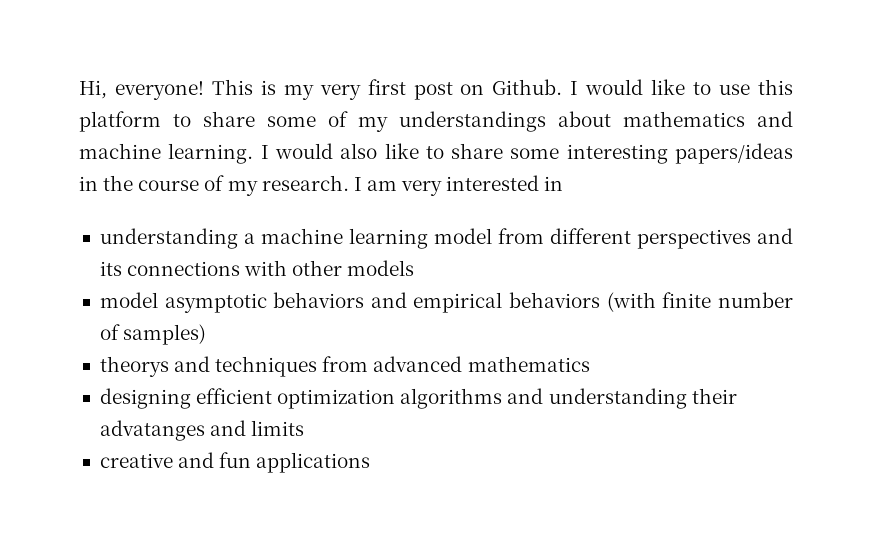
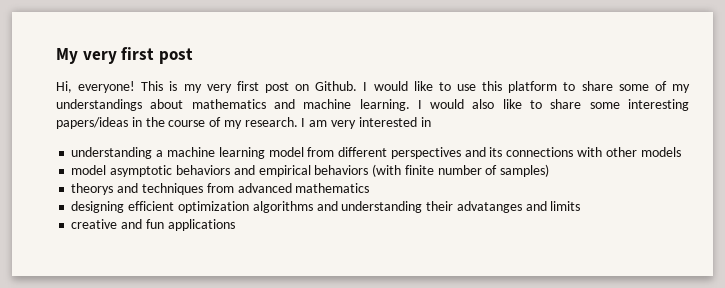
+ My very first post

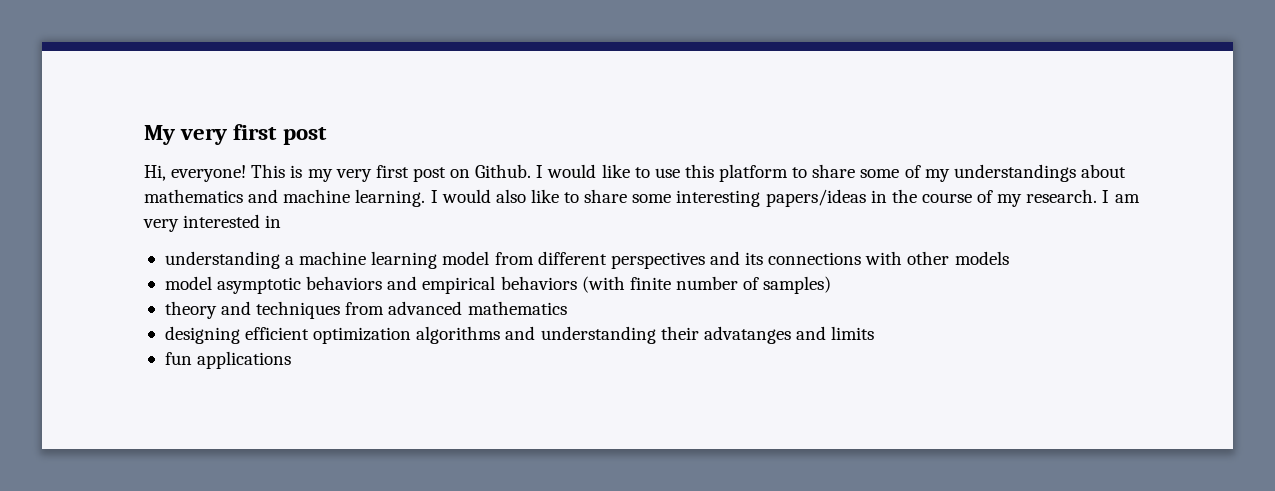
- theorys and techniques from advanced mathematics
+ theory and techniques from advanced mathematics
- creative and fun applications
+ fun applications

